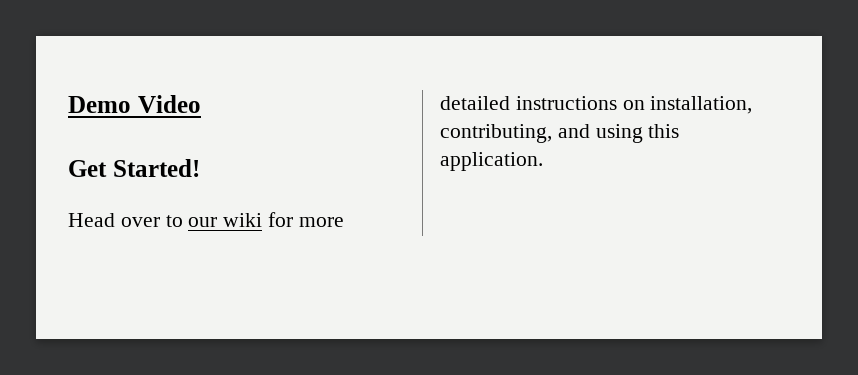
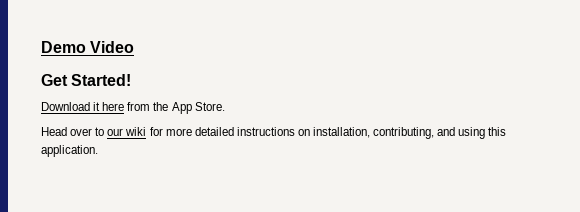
+ Download it here from the App Store.

